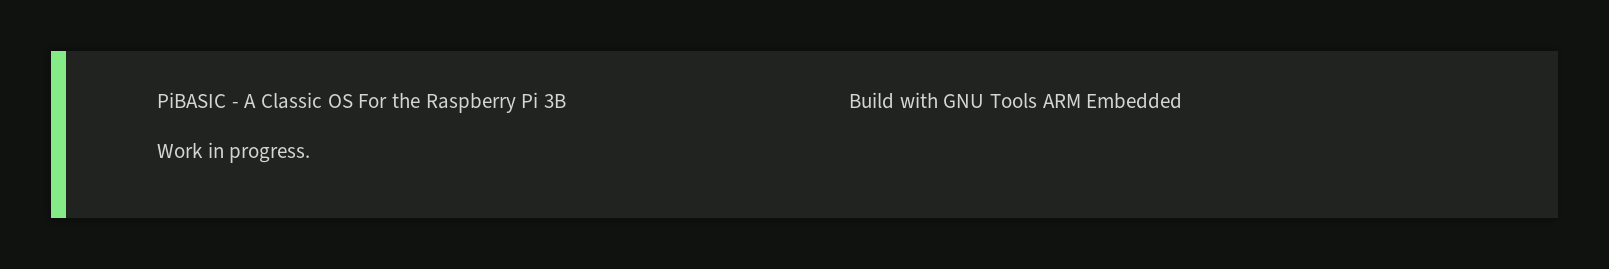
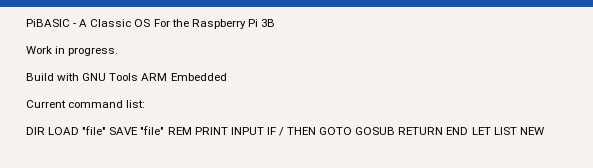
+ Current command list:
+ DIR LOAD "file" SAVE "file" REM PRINT INPUT IF / THEN GOTO GOSUB RETURN END LET LIST NEW

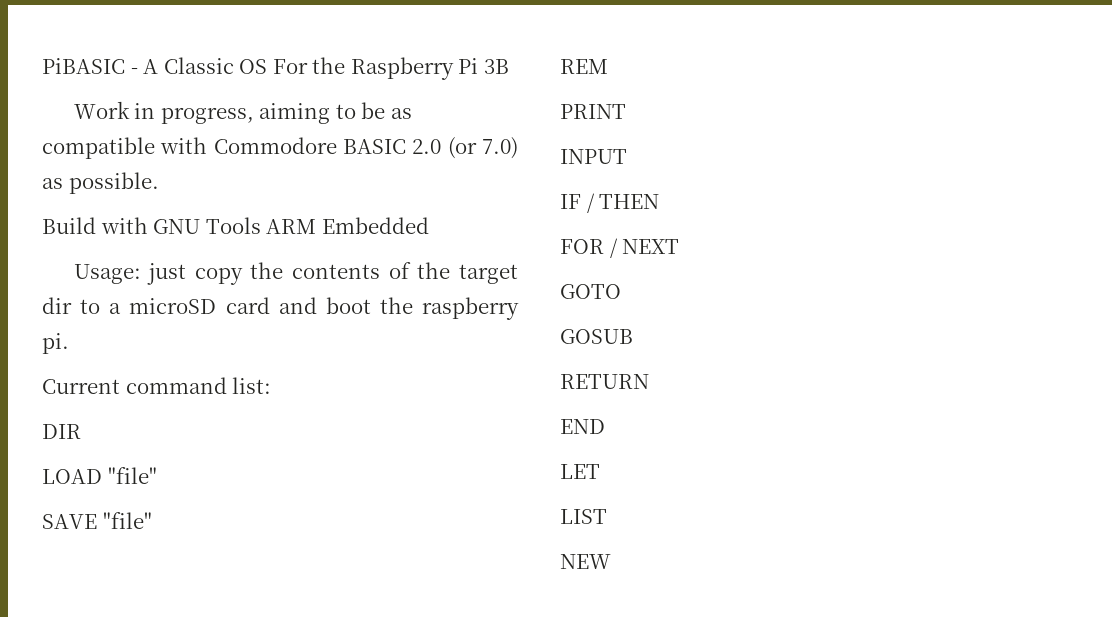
- Work in progress.
+ Work in progress, aiming to be as compatible with Commodore BASIC 2.0 (or 7.0) as possible.
+ Usage: just copy the contents of the target dir to a microSD card and boot the raspberry pi.
- DIR LOAD "file" SAVE "file" REM PRINT INPUT IF / THEN GOTO GOSUB RETURN END LET LIST NEW
+ DIR
+ LOAD "file"
+ SAVE "file"
+ REM
+ PRINT
+ INPUT
+ IF / THEN
+ FOR / NEXT
+ GOTO
+ GOSUB
+ RETURN
+ END
+ LET
+ LIST
+ NEW

